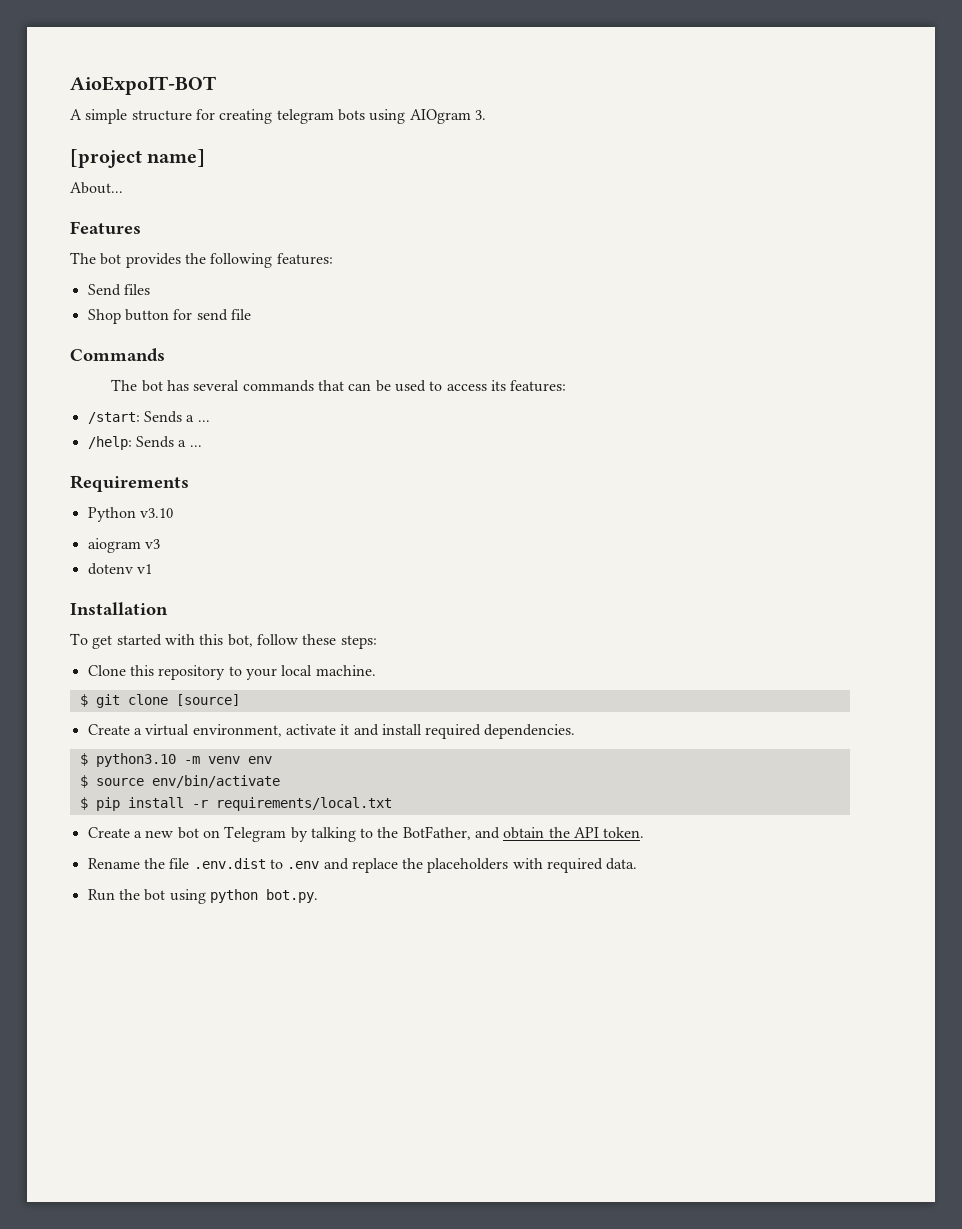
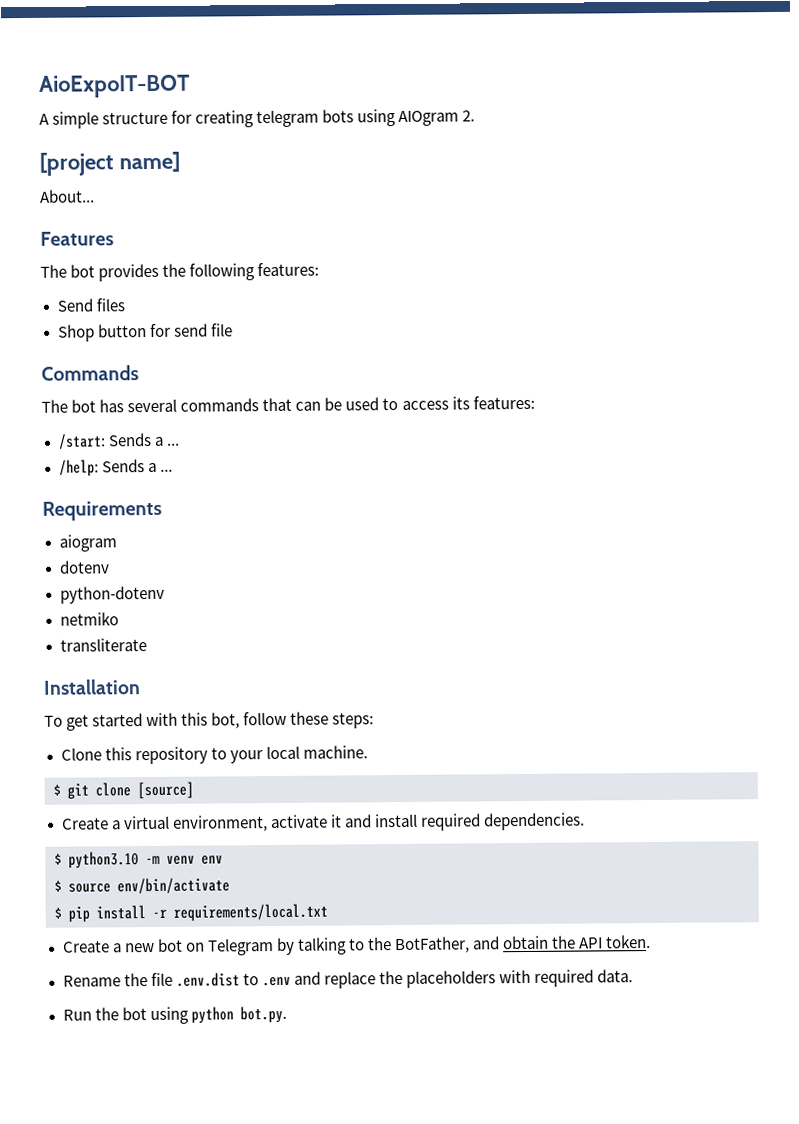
- A simple structure for creating telegram bots using AIOgram 3.
+ A simple structure for creating telegram bots using AIOgram 2.
- Python v3.10
- aiogram v3
+ aiogram
- dotenv v1
+ dotenv
+ python-dotenv
+ netmiko
+ transliterate

